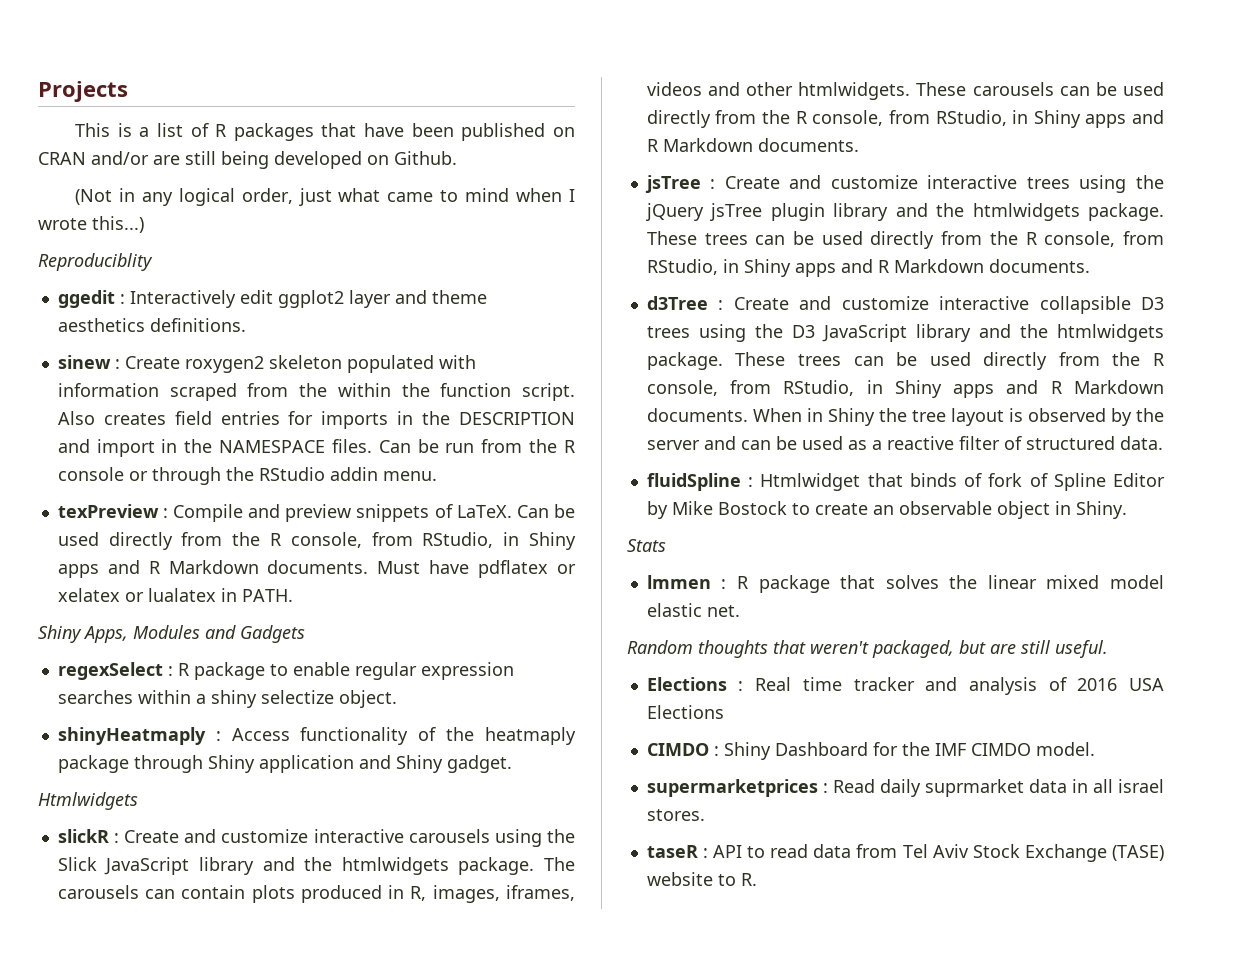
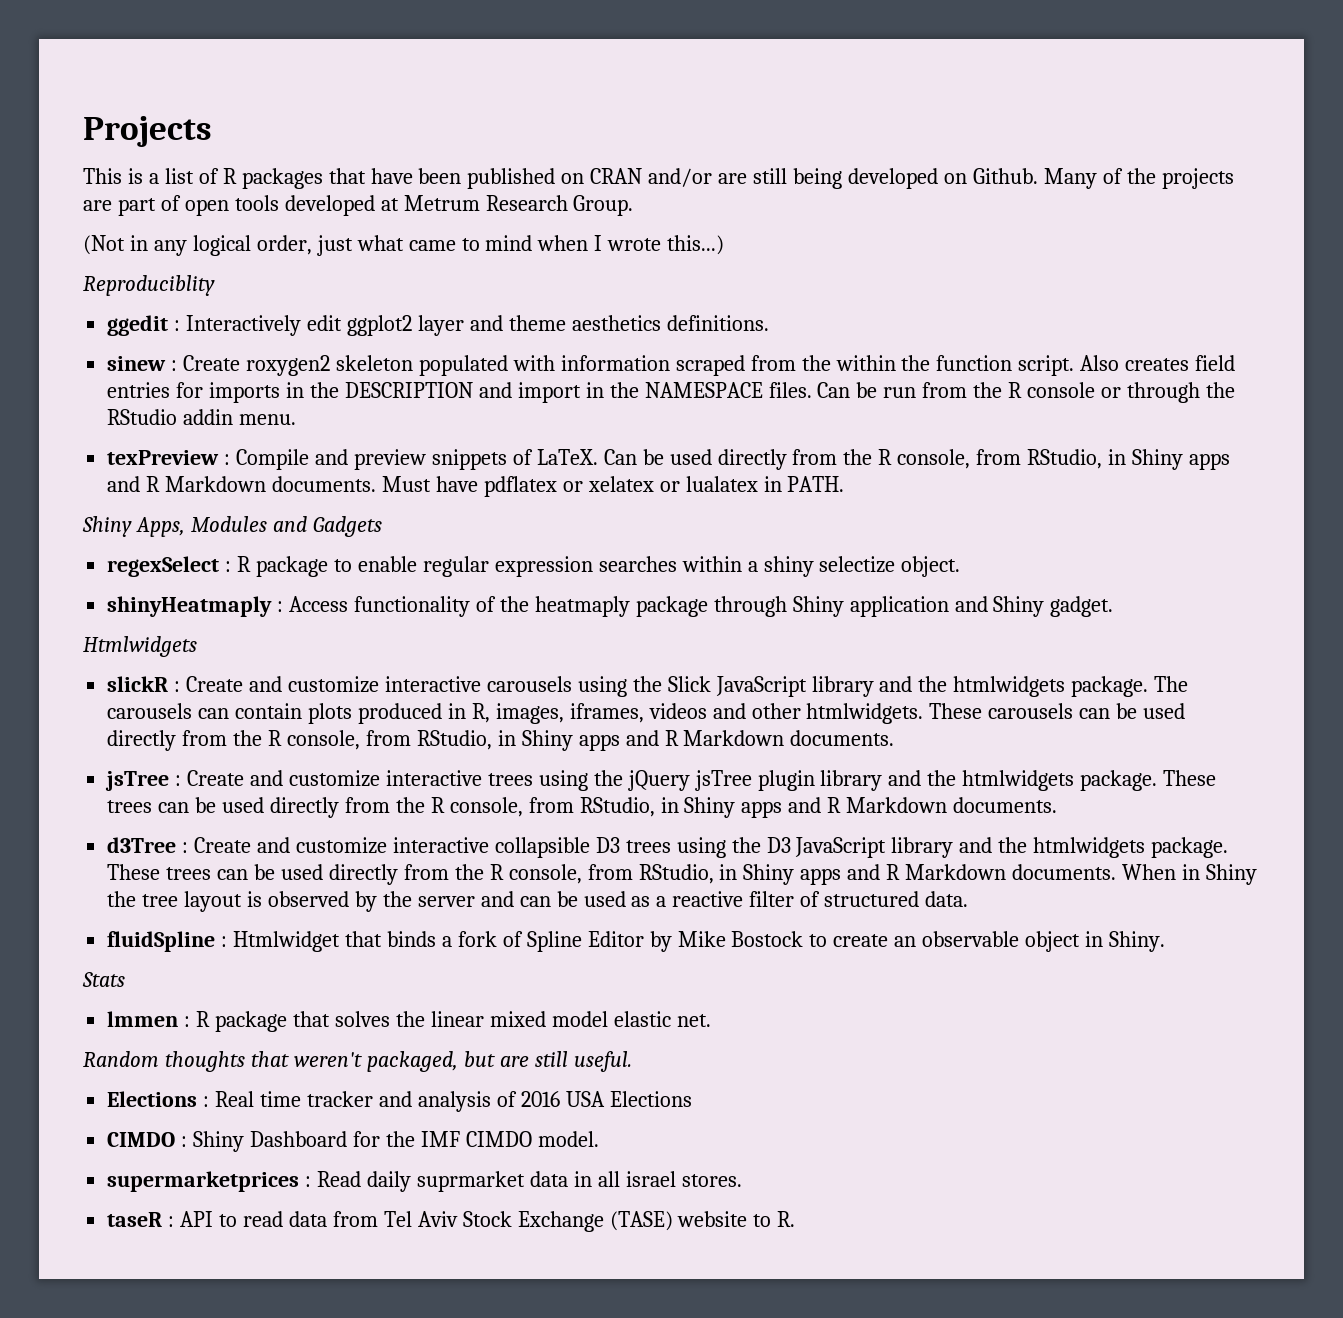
+ Many of the projects are part of open tools developed at Metrum Research Group.
- fluidSpline : Htmlwidget that binds of fork of Spline Editor by Mike Bostock to create an observable object in Shiny.
+ fluidSpline : Htmlwidget that binds a fork of Spline Editor by Mike Bostock to create an observable object in Shiny.

